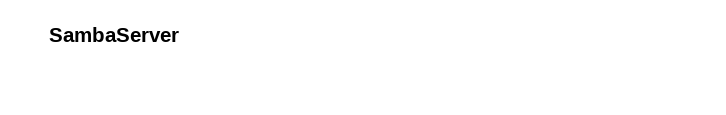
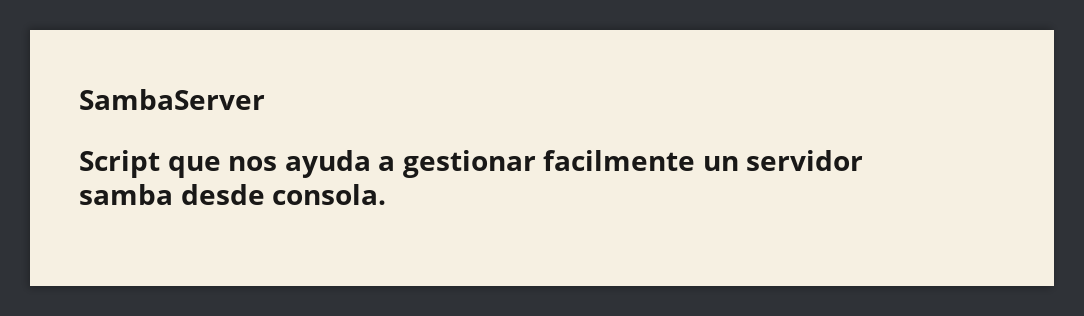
+ Script que nos ayuda a gestionar facilmente un servidor samba desde consola.

